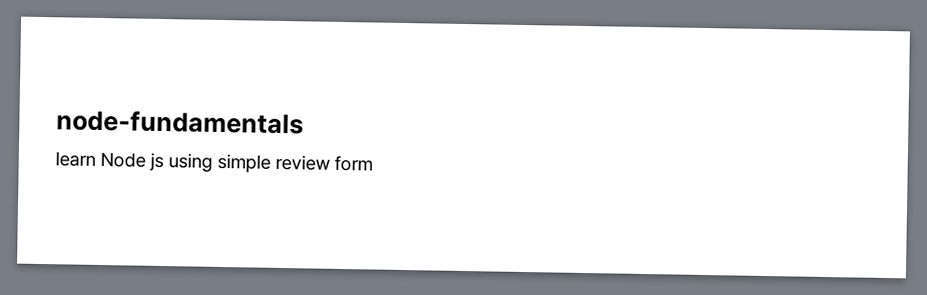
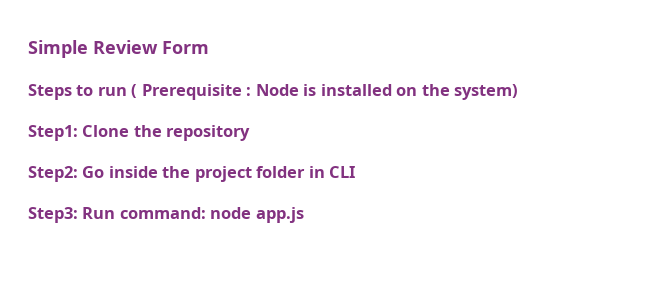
- node-fundamentals
- learn Node js using simple review form
+ Simple Review Form
+ Steps to run ( Prerequisite : Node is installed on the system)
+ Step1: Clone the repository
+ Step2: Go inside the project folder in CLI
+ Step3: Run command: node app.js

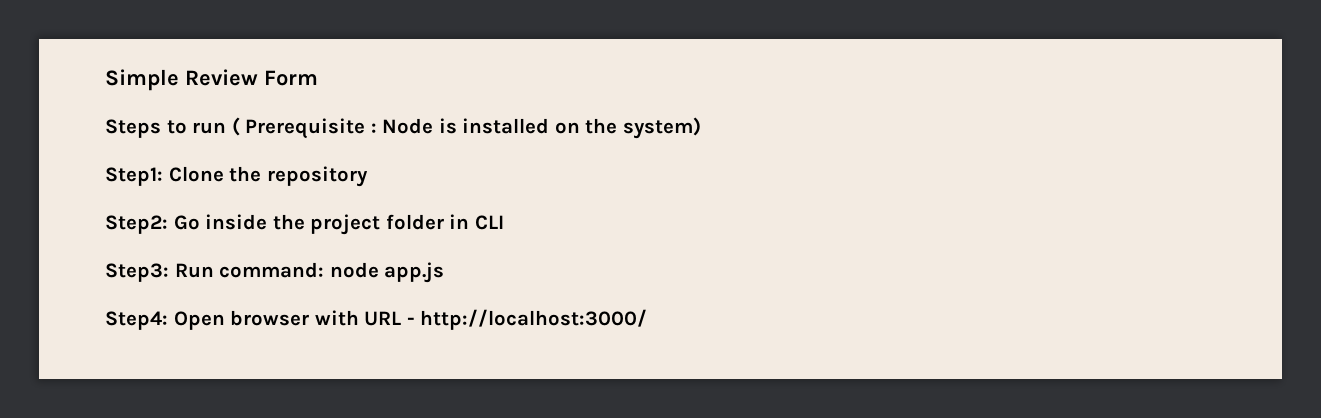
+ Step4: Open browser with URL - http://localhost:3000/

